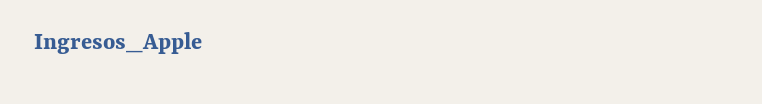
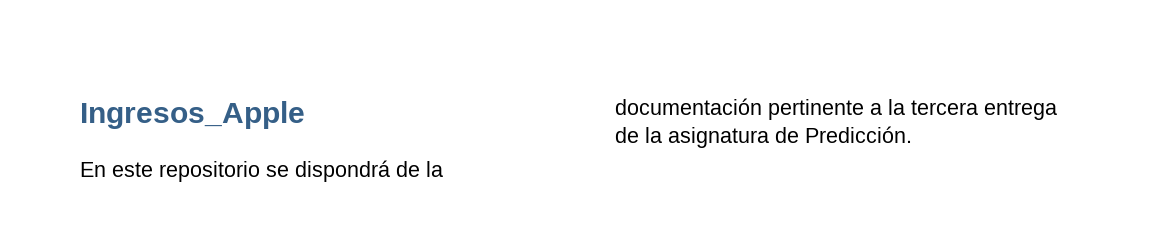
+ En este repositorio se dispondrá de la documentación pertinente a la tercera entrega de la asignatura de Predicción.

